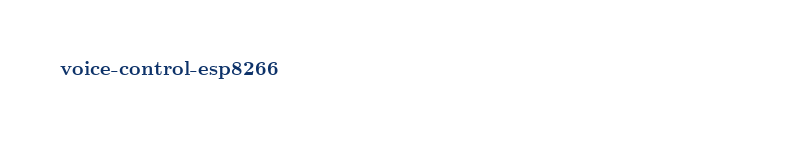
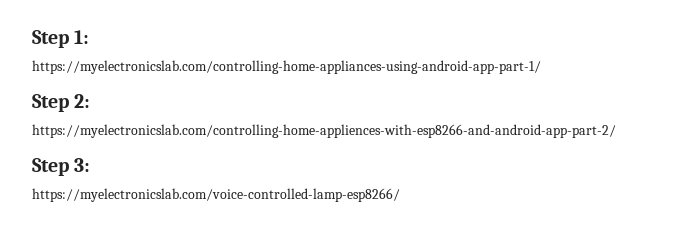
- voice-control-esp8266
+ Step 1:
+ https://myelectronicslab.com/controlling-home-appliances-using-android-app-part-1/
+ Step 2:
+ https://myelectronicslab.com/controlling-home-appliences-with-esp8266-and-android-app-part-2/
+ Step 3:
+ https://myelectronicslab.com/voice-controlled-lamp-esp8266/

